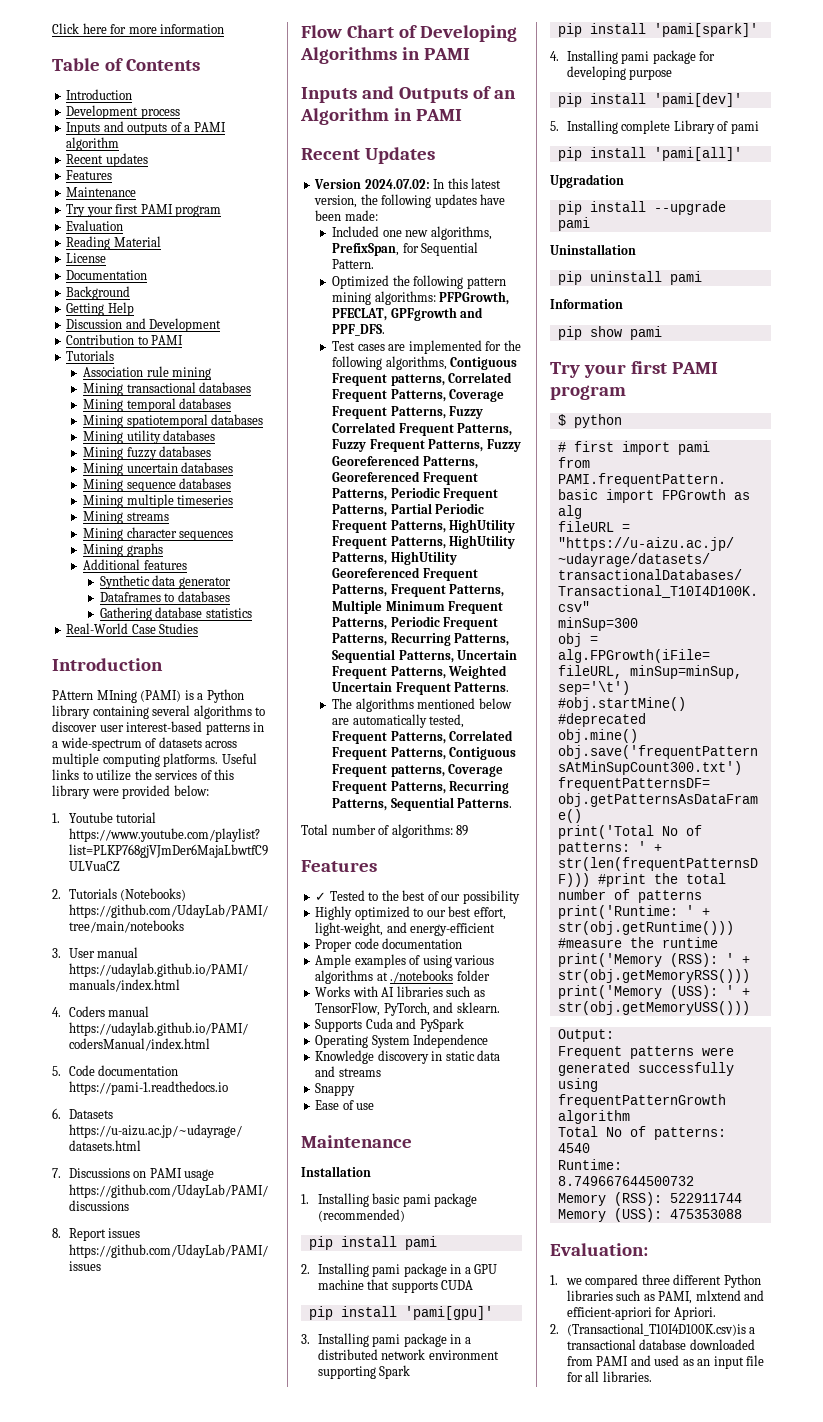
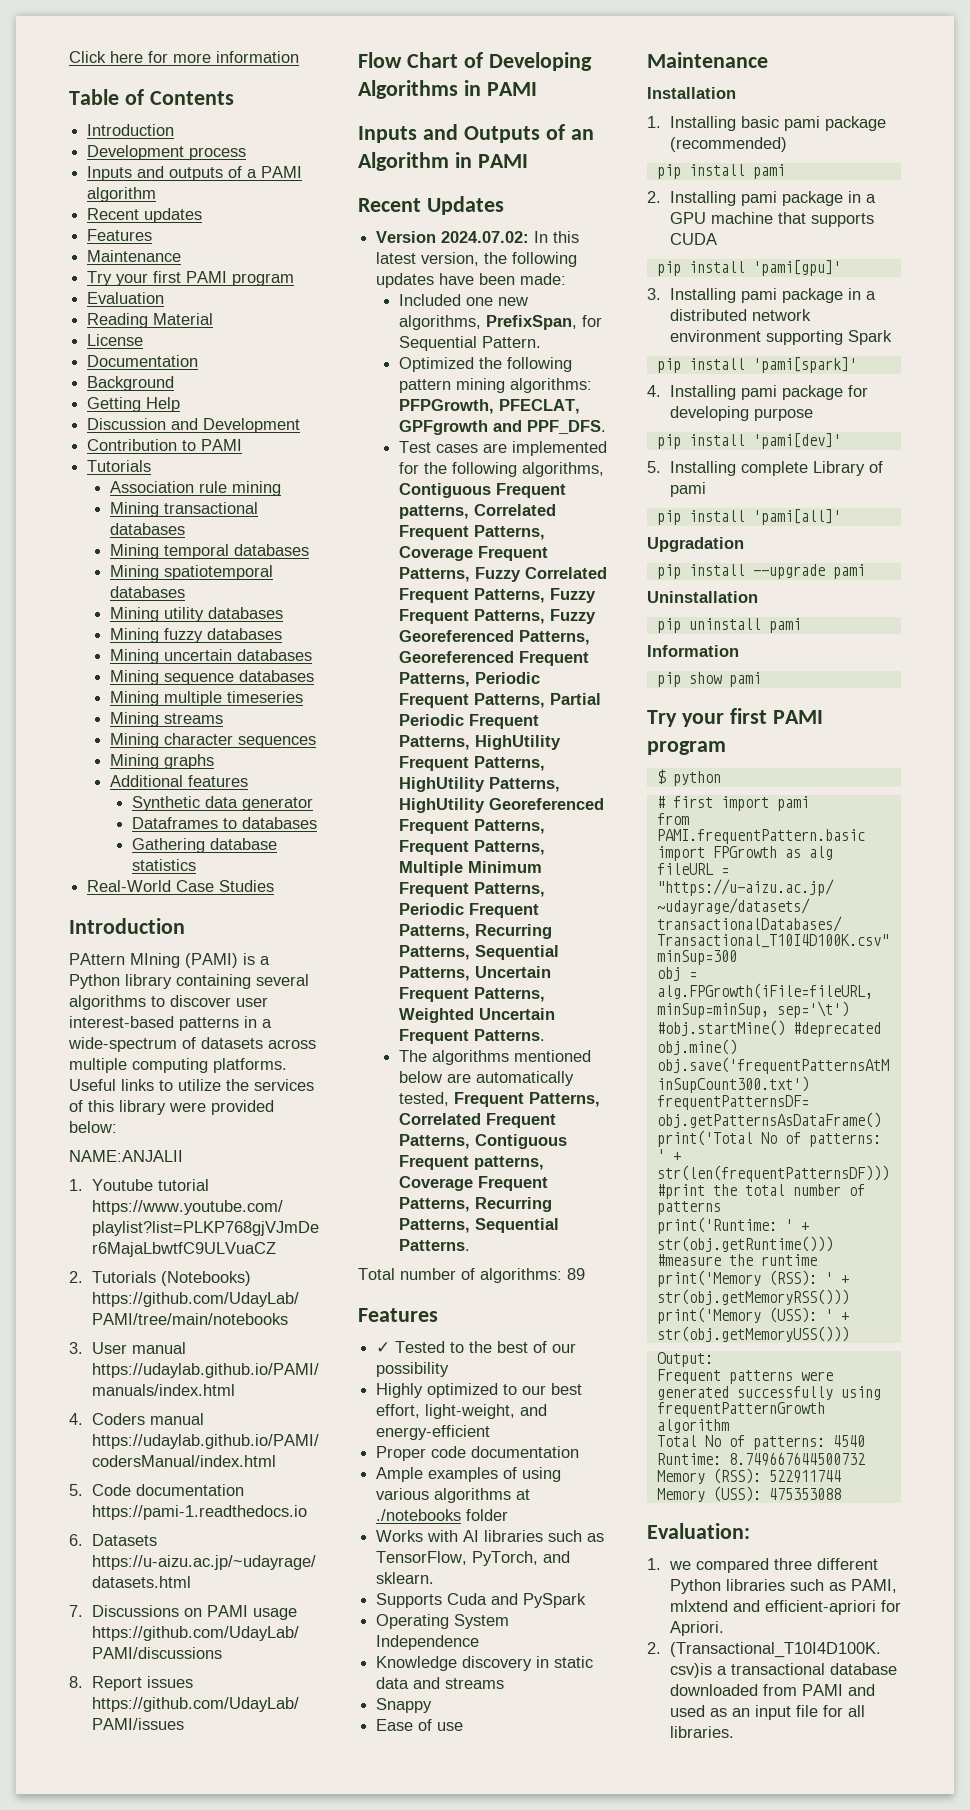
+ NAME:ANJALII

